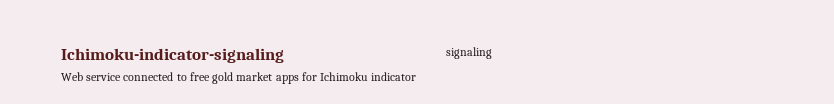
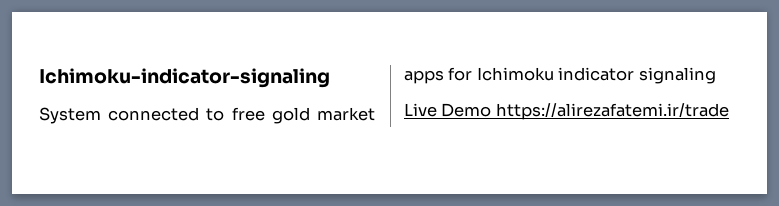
- Web service connected to free gold market apps for Ichimoku indicator signaling
+ System connected to free gold market apps for Ichimoku indicator signaling
+ Live Demo https://alirezafatemi.ir/trade

